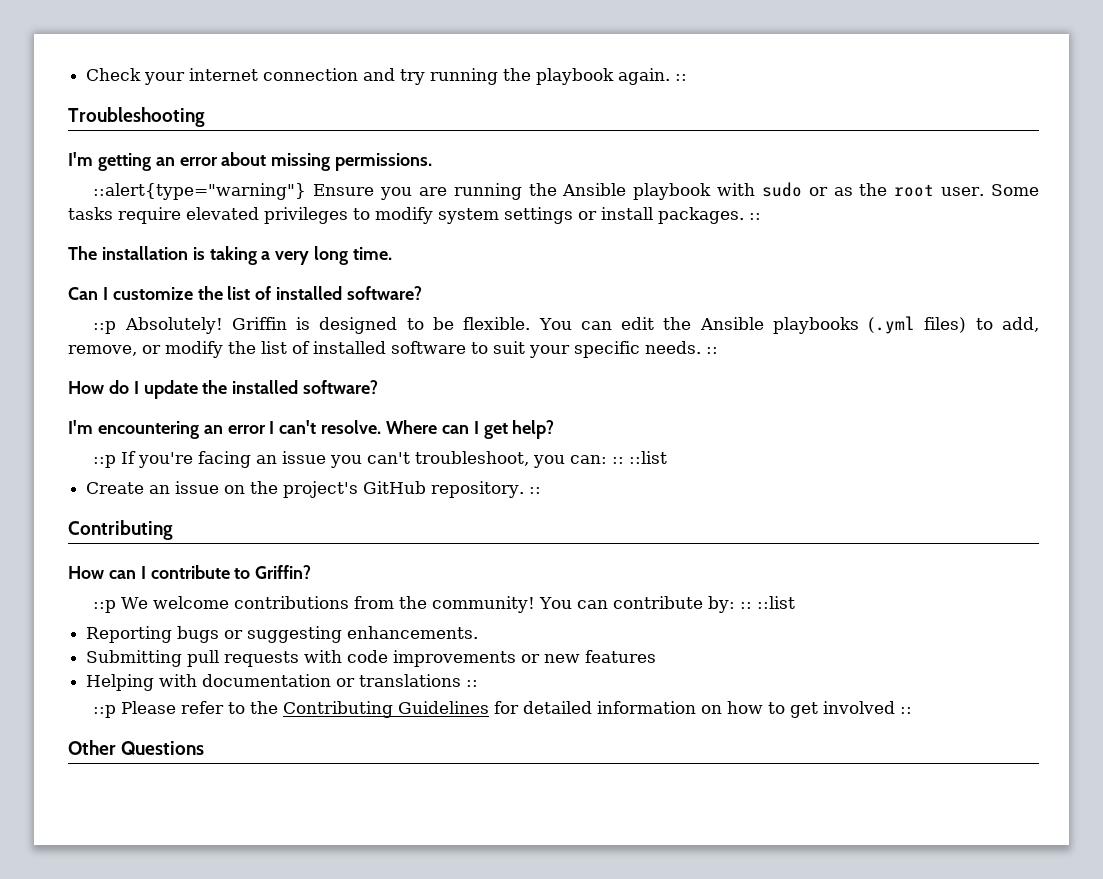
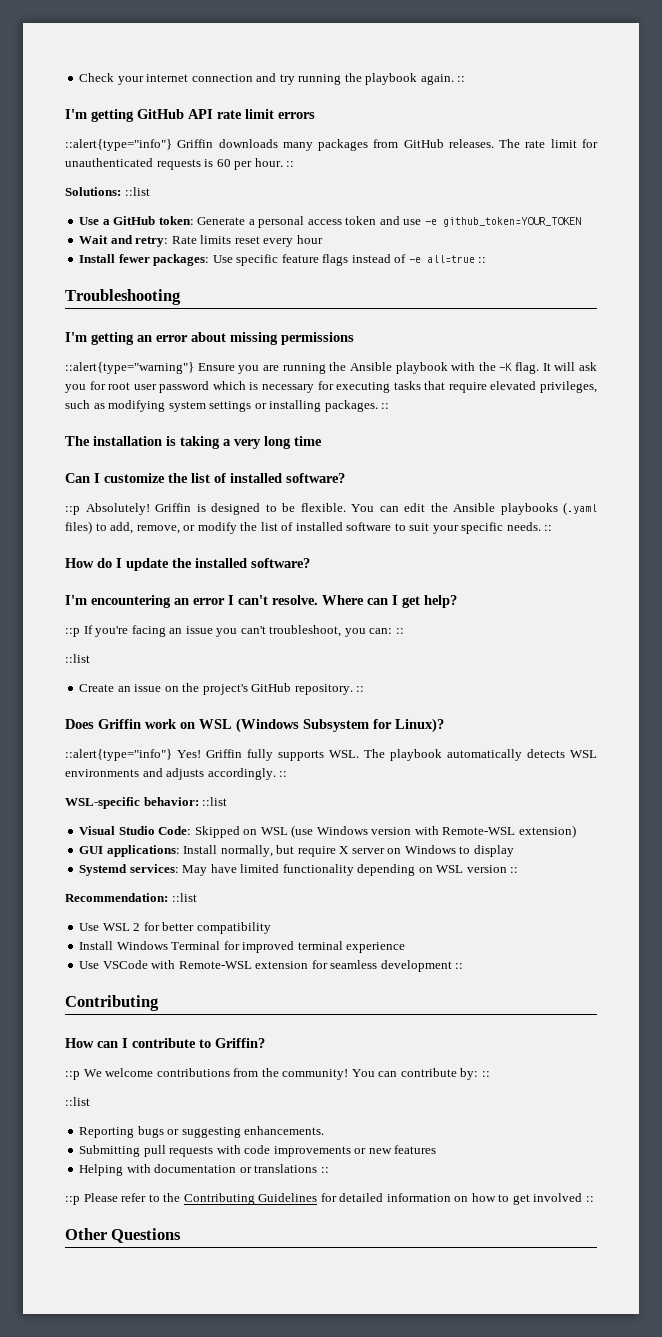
+ I'm getting GitHub API rate limit errors
+ ::alert{type="info"} Griffin downloads many packages from GitHub releases. The rate limit for unauthenticated requests is 60 per hour. ::
+ Solutions: ::list
+ Use a GitHub token: Generate a personal access token and use -e github_token=YOUR_TOKEN
+ Wait and retry: Rate limits reset every hour
+ Install fewer packages: Use specific feature flags instead of -e all=true ::
- I'm getting an error about missing permissions.
+ I'm getting an error about missing permissions
- ::alert{type="warning"} Ensure you are running the Ansible playbook with sudo or as the root user. Some tasks require elevated privileges to modify system settings or install packages. ::
+ ::alert{type="warning"} Ensure you are running the Ansible playbook with the -K flag. It will ask you for root user password which is necessary for executing tasks that require elevated privileges, such as modifying system settings or installing packages. ::
- The installation is taking a very long time.
+ The installation is taking a very long time
- You can edit the Ansible playbooks (.yml files) to add, remove, or modify the list of installed software to suit your specific needs. ::
+ You can edit the Ansible playbooks (.yaml files) to add, remove, or modify the list of installed software to suit your specific needs. ::
- ::p If you're facing an issue you can't troubleshoot, you can: :: ::list
+ ::p If you're facing an issue you can't troubleshoot, you can: ::
+ ::list
+ Does Griffin work on WSL (Windows Subsystem for Linux)?
+ ::alert{type="info"} Yes! Griffin fully supports WSL. The playbook automatically detects WSL environments and adjusts accordingly. ::
+ WSL-specific behavior: ::list
+ Visual Studio Code: Skipped on WSL (use Windows version with Remote-WSL extension)
+ GUI applications: Install normally, but require X server on Windows to display
+ Systemd services: May have limited functionality depending on WSL version ::
+ Recommendation: ::list
+ Use WSL 2 for better compatibility
+ Install Windows Terminal for improved terminal experience
+ Use VSCode with Remote-WSL extension for seamless development ::
- You can contribute by: :: ::list
+ You can contribute by: ::
+ ::list

